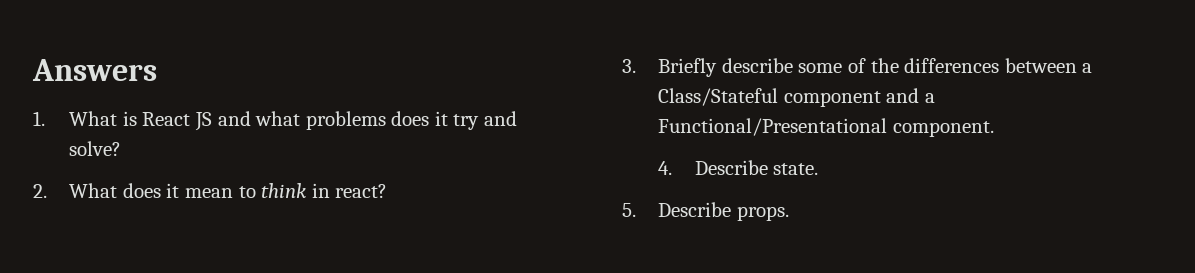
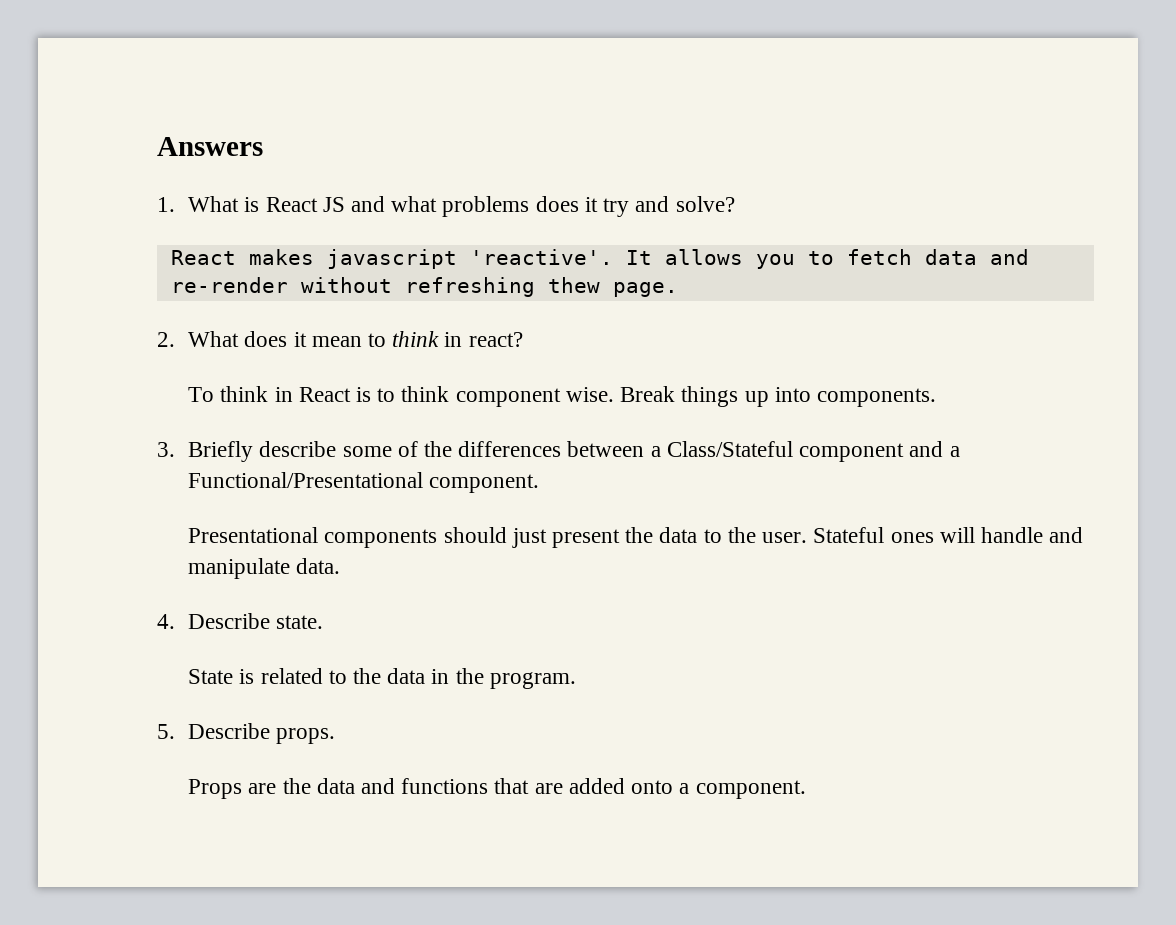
+ React makes javascript 'reactive'. It allows you to fetch data and re-render without refreshing thew page.
+ To think in React is to think component wise. Break things up into components.
+ Presentational components should just present the data to the user. Stateful ones will handle and manipulate data.
  4. Describe state.
+ State is related to the data in the program.
  5. Describe props.
+ Props are the data and functions that are added onto a component.

